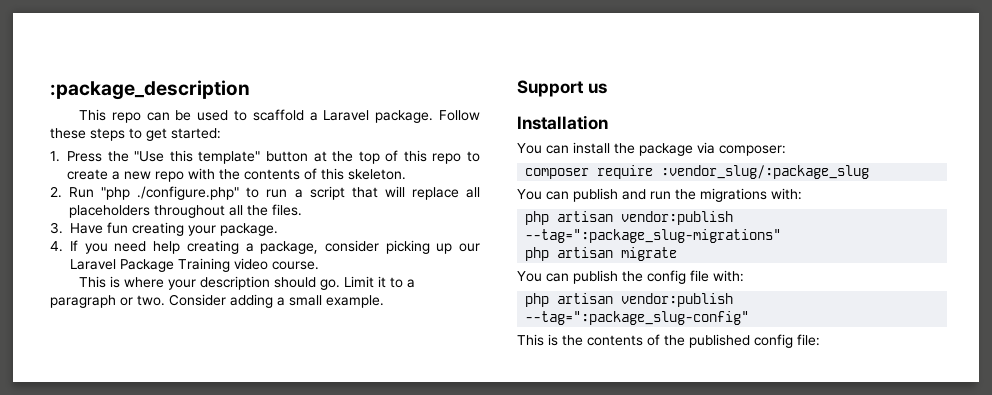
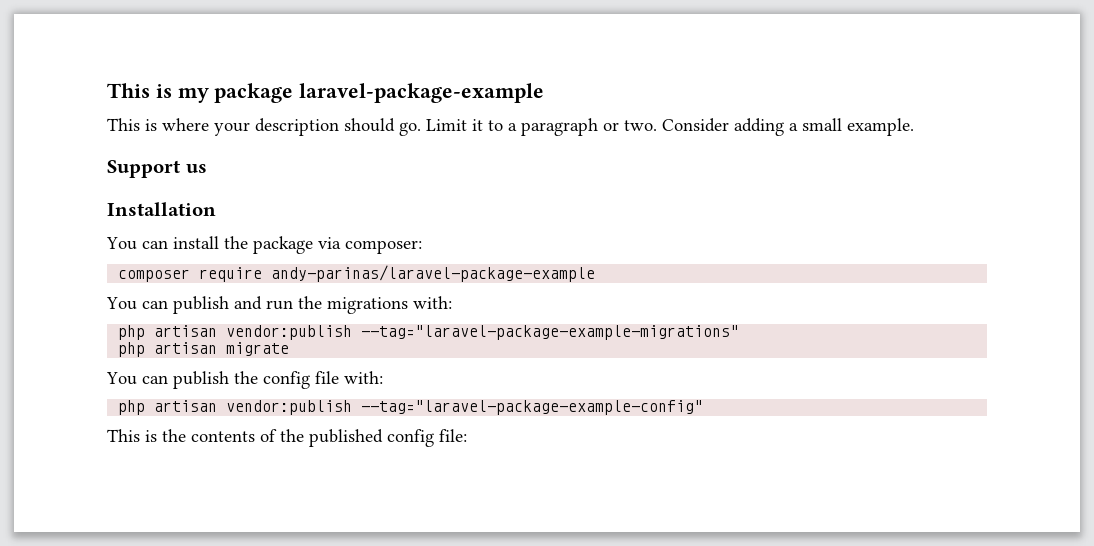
- :package_description
- This repo can be used to scaffold a Laravel package. Follow these steps to get started:
- 1. Press the "Use this template" button at the top of this repo to create a new repo with the contents of this skeleton.
- 2. Run "php ./configure.php" to run a script that will replace all placeholders throughout all the files.
- 3. Have fun creating your package.
- 4. If you need help creating a package, consider picking up our Laravel Package Training video course.
+ This is my package laravel-package-example
- composer require :vendor_slug/:package_slug
+ composer require andy-parinas/laravel-package-example
- php artisan vendor:publish --tag=":package_slug-migrations"
+ php artisan vendor:publish --tag="laravel-package-example-migrations"
- php artisan vendor:publish --tag=":package_slug-config"
+ php artisan vendor:publish --tag="laravel-package-example-config"

